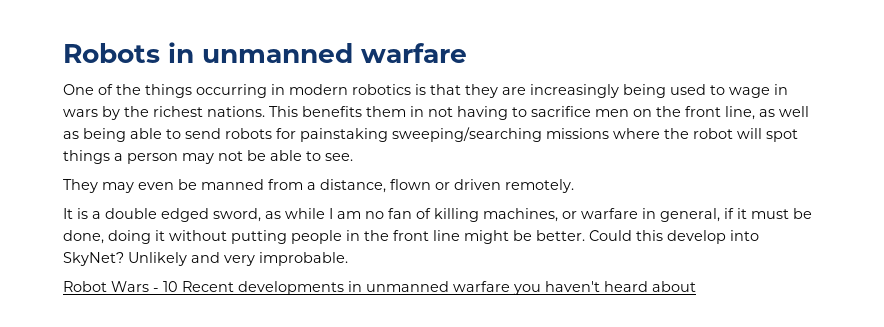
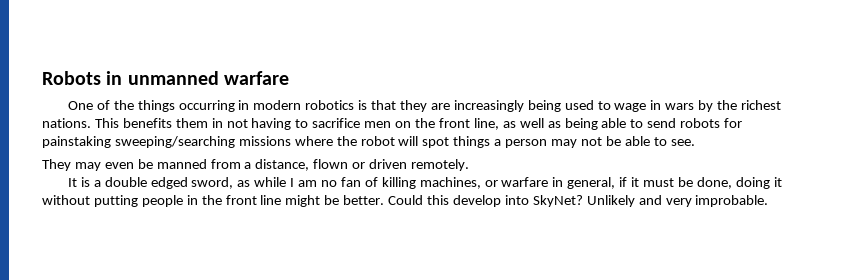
- Robot Wars - 10 Recent developments in unmanned warfare you haven't heard about

